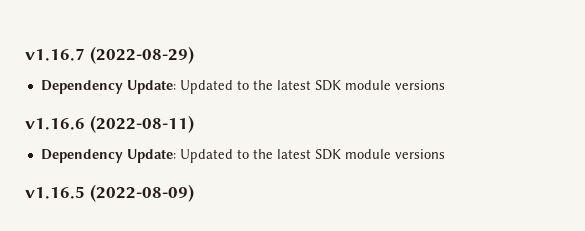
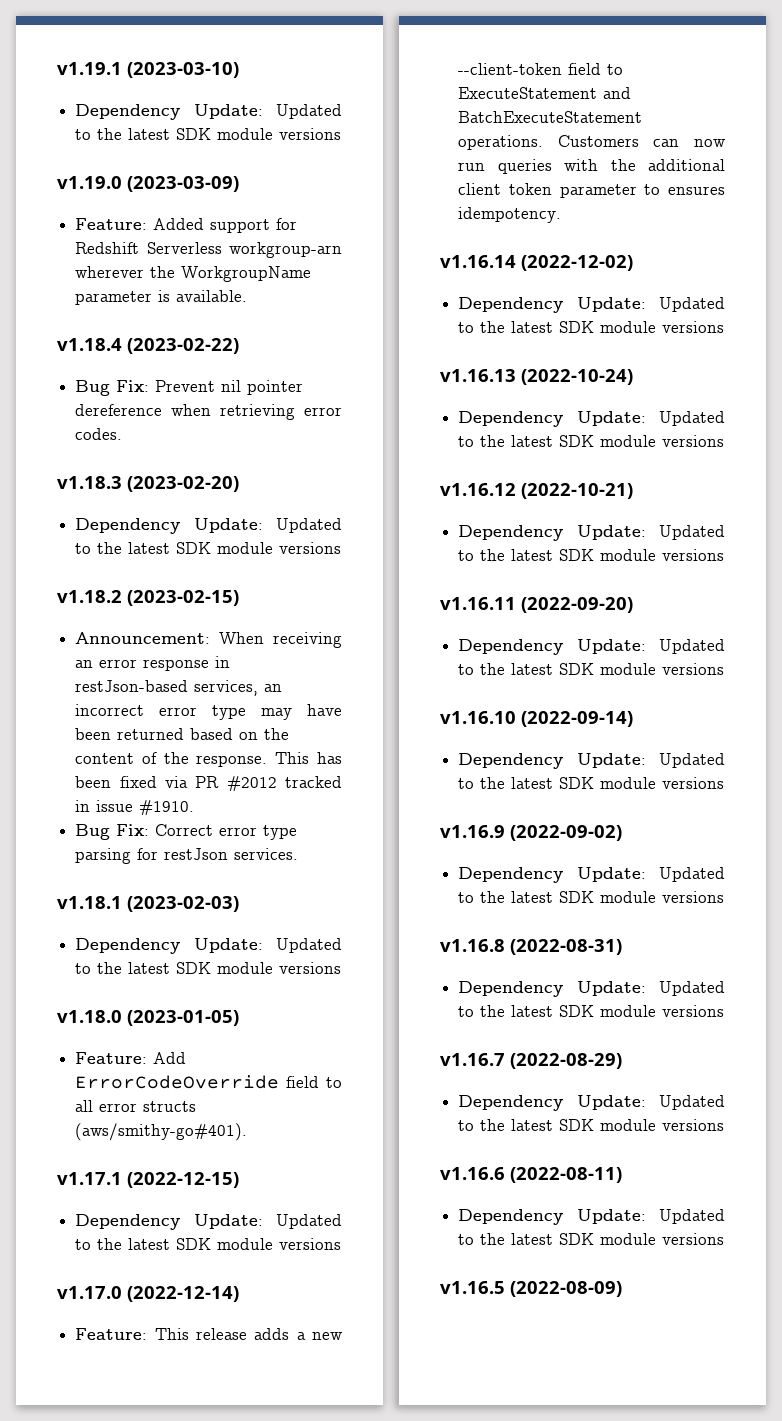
+ v1.19.1 (2023-03-10)
+ Dependency Update: Updated to the latest SDK module versions
+ v1.19.0 (2023-03-09)
+ Feature: Added support for Redshift Serverless workgroup-arn wherever the WorkgroupName parameter is available.
+ v1.18.4 (2023-02-22)
+ Bug Fix: Prevent nil pointer dereference when retrieving error codes.
+ v1.18.3 (2023-02-20)
+ Dependency Update: Updated to the latest SDK module versions
+ v1.18.2 (2023-02-15)
+ Announcement: When receiving an error response in restJson-based services, an incorrect error type may have been returned based on the content of the response. This has been fixed via PR #2012 tracked in issue #1910.
+ Bug Fix: Correct error type parsing for restJson services.
+ v1.18.1 (2023-02-03)
+ Dependency Update: Updated to the latest SDK module versions
+ v1.18.0 (2023-01-05)
+ Feature: Add ErrorCodeOverride field to all error structs (aws/smithy-go#401).
+ v1.17.1 (2022-12-15)
+ Dependency Update: Updated to the latest SDK module versions
+ v1.17.0 (2022-12-14)
+ Feature: This release adds a new --client-token field to ExecuteStatement and BatchExecuteStatement operations. Customers can now run queries with the additional client token parameter to ensures idempotency.
+ v1.16.14 (2022-12-02)
+ Dependency Update: Updated to the latest SDK module versions
+ v1.16.13 (2022-10-24)
+ Dependency Update: Updated to the latest SDK module versions
+ v1.16.12 (2022-10-21)
+ Dependency Update: Updated to the latest SDK module versions
+ v1.16.11 (2022-09-20)
+ Dependency Update: Updated to the latest SDK module versions
+ v1.16.10 (2022-09-14)
+ Dependency Update: Updated to the latest SDK module versions
+ v1.16.9 (2022-09-02)
+ Dependency Update: Updated to the latest SDK module versions
+ v1.16.8 (2022-08-31)
+ Dependency Update: Updated to the latest SDK module versions

